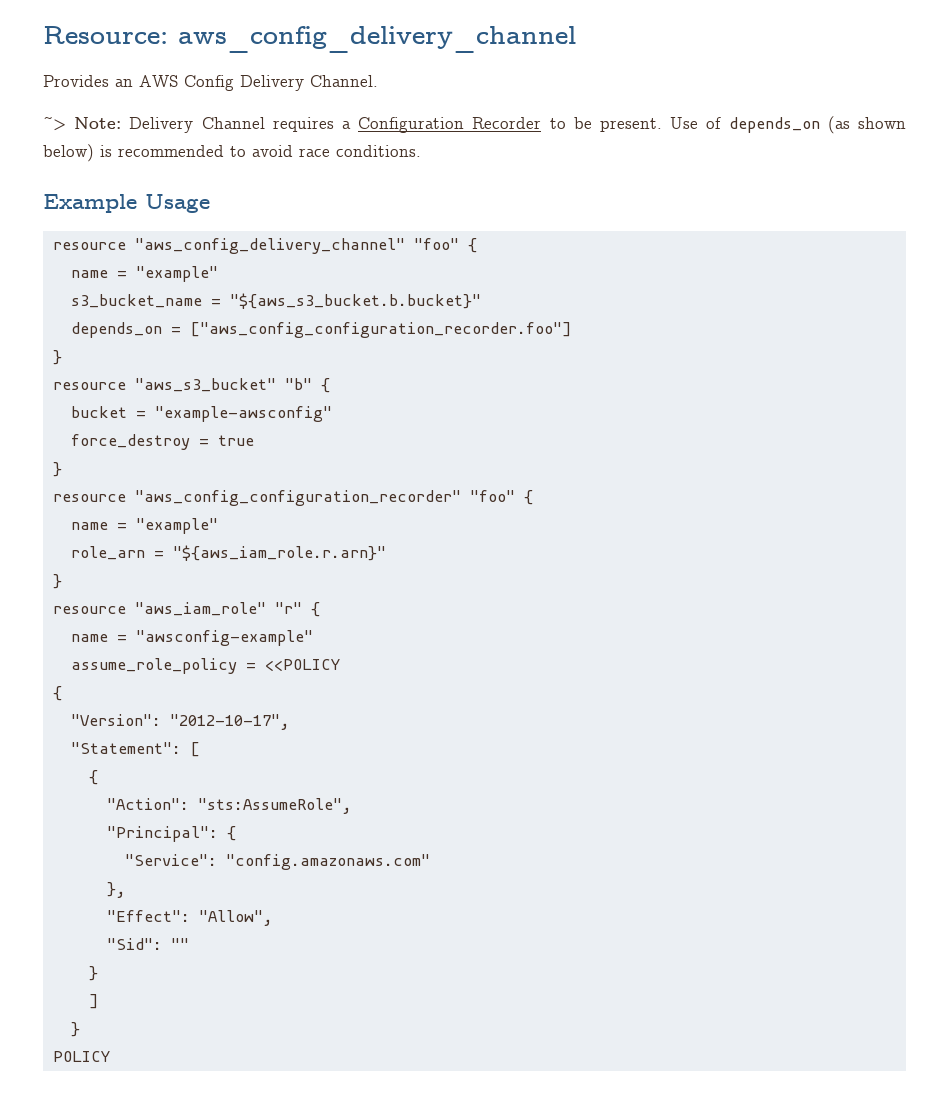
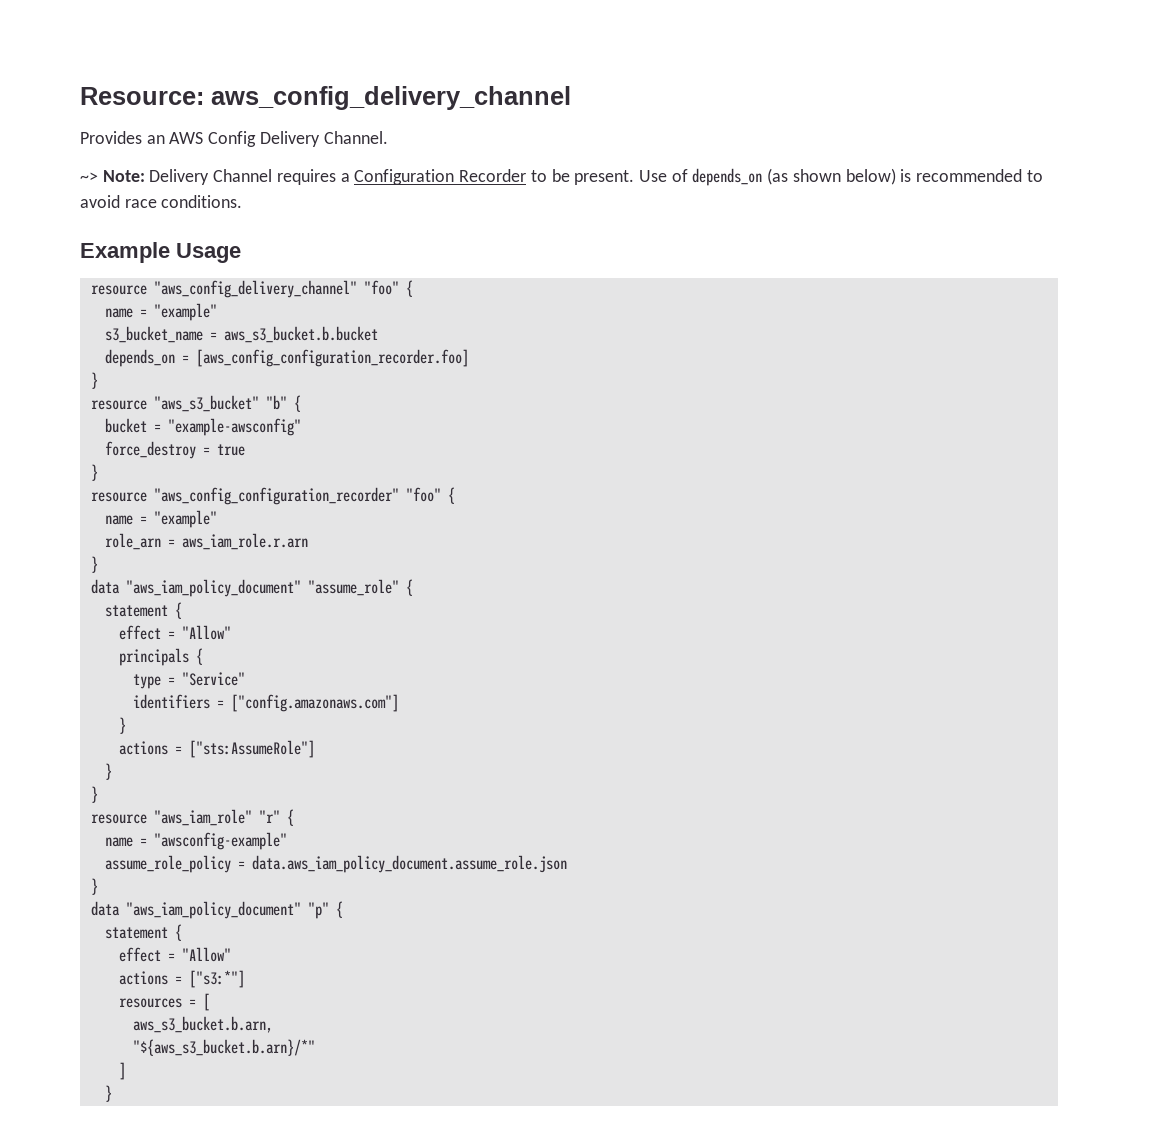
- s3_bucket_name = "${aws_s3_bucket.b.bucket}"
+ s3_bucket_name = aws_s3_bucket.b.bucket
- depends_on = ["aws_config_configuration_recorder.foo"]
+ depends_on = [aws_config_configuration_recorder.foo]
- role_arn = "${aws_iam_role.r.arn}"
+ role_arn = aws_iam_role.r.arn
+ }
+ data "aws_iam_policy_document" "assume_role" {
+ statement {
+ effect = "Allow"
+ principals {
+ type = "Service"
+ identifiers = ["config.amazonaws.com"]
+ }
+ actions = ["sts:AssumeRole"]
+ }
- assume_role_policy = <<POLICY
- {
- "Version": "2012-10-17",
- "Statement": [
- {
- "Action": "sts:AssumeRole",
- "Principal": {
- "Service": "config.amazonaws.com"
- },
- "Effect": "Allow",
- "Sid": ""
+ assume_role_policy = data.aws_iam_policy_document.assume_role.json
  }
+ data "aws_iam_policy_document" "p" {
+ statement {
+ effect = "Allow"
+ actions = ["s3:*"]
+ resources = [
+ aws_s3_bucket.b.arn,
+ "${aws_s3_bucket.b.arn}/*"
- POLICY

